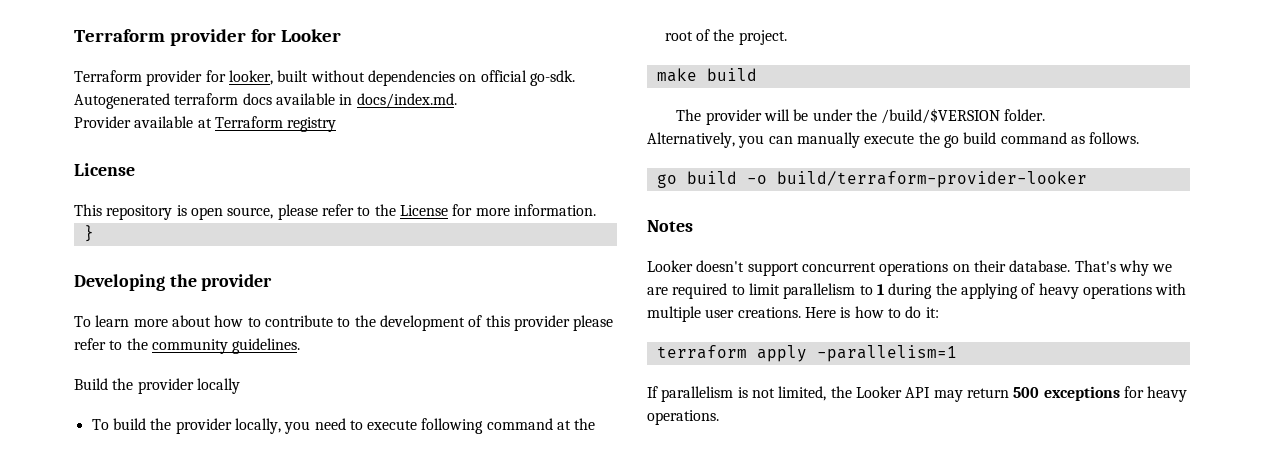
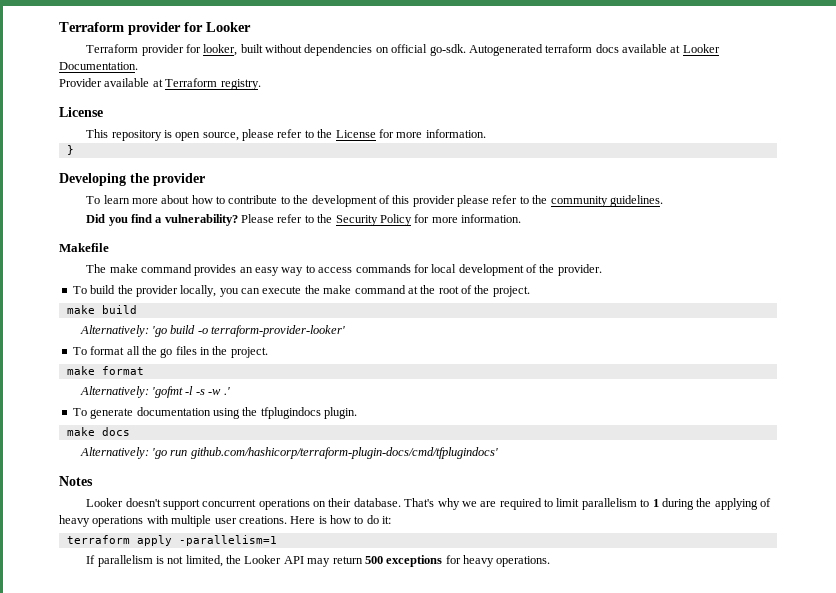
- Autogenerated terraform docs available in docs/index.md.
+ Autogenerated terraform docs available at Looker Documentation.
- Provider available at Terraform registry
+ Provider available at Terraform registry.
- Build the provider locally
+ Did you find a vulnerability? Please refer to the Security Policy for more information.
+ Makefile
+ The make command provides an easy way to access commands for local development of the provider.
- To build the provider locally, you need to execute following command at the root of the project.
+ To build the provider locally, you can execute the make command at the root of the project.
- The provider will be under the /build/$VERSION folder.
- Alternatively, you can manually execute the go build command as follows.
- go build -o build/terraform-provider-looker
+ Alternatively: 'go build -o terraform-provider-looker'
+ To format all the go files in the project.
+ make format
+ Alternatively: 'gofmt -l -s -w .'
+ To generate documentation using the tfplugindocs plugin.
+ make docs
+ Alternatively: 'go run github.com/hashicorp/terraform-plugin-docs/cmd/tfplugindocs'

